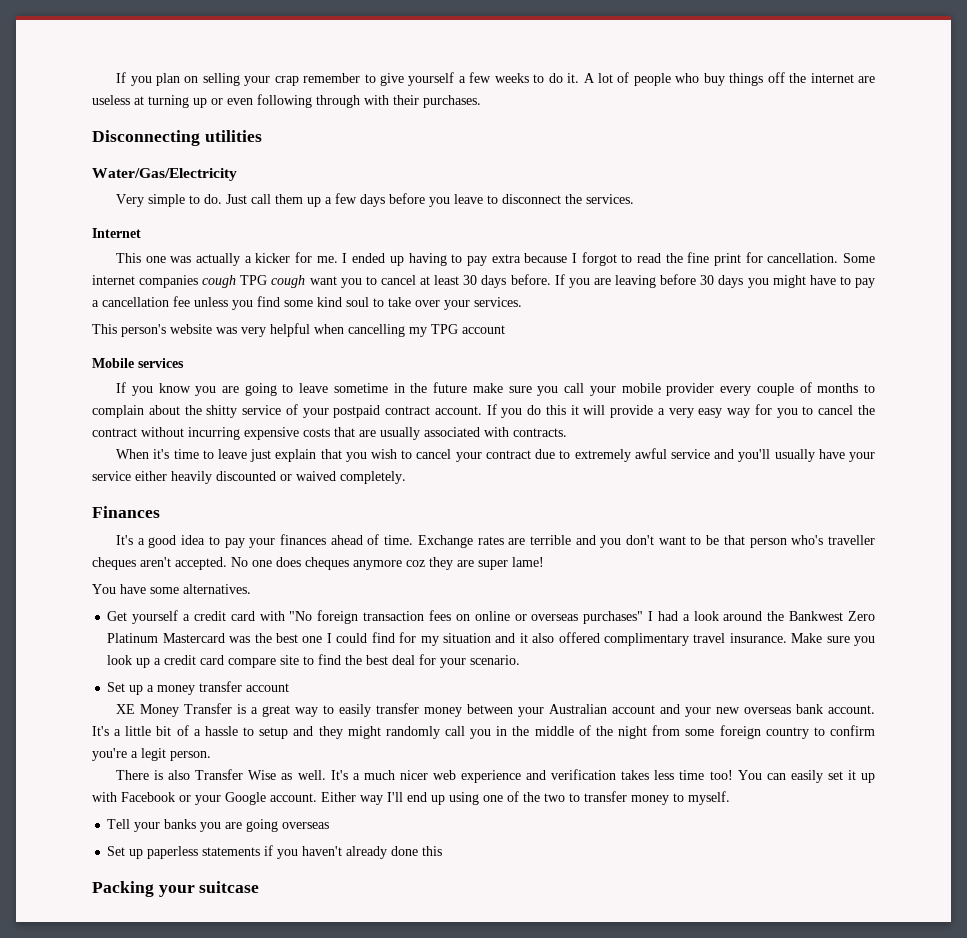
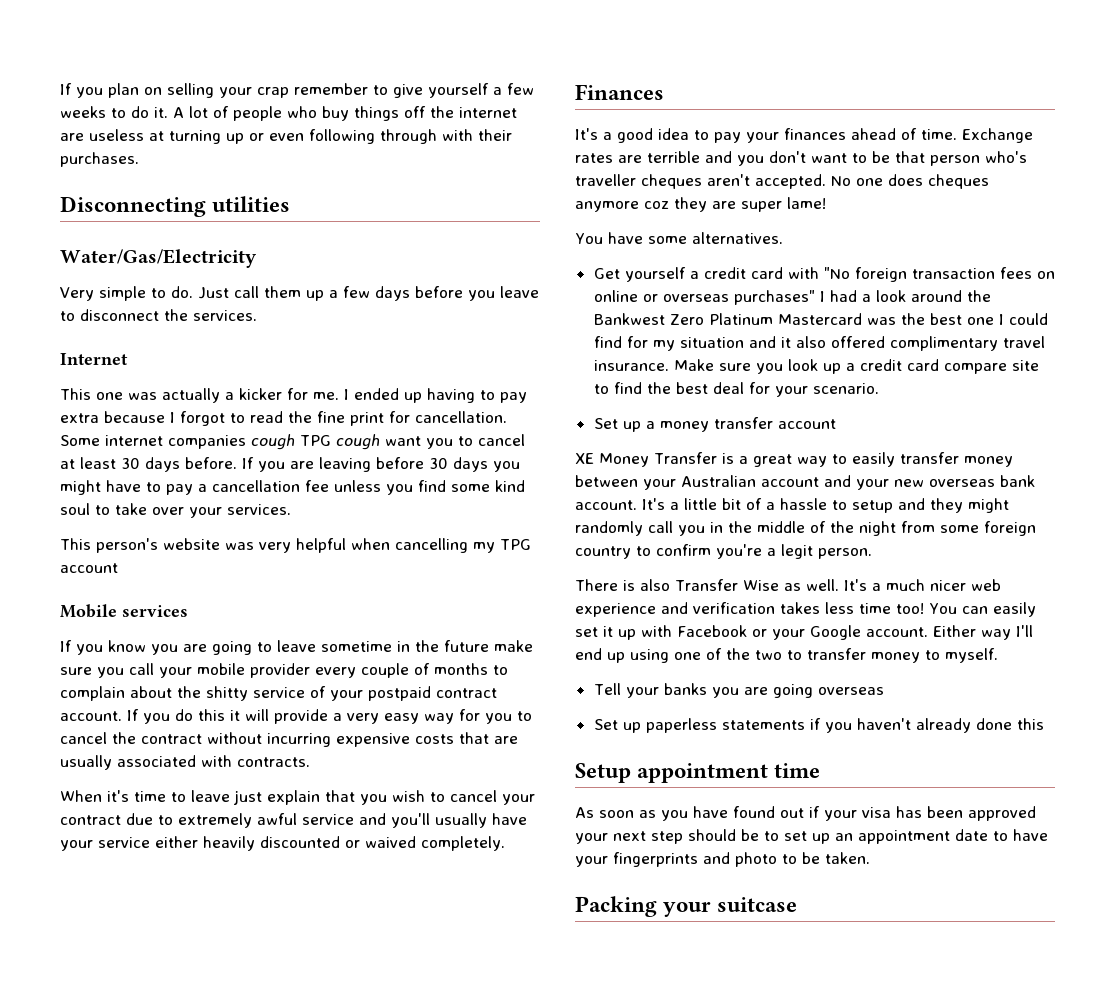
+ Setup appointment time
+ As soon as you have found out if your visa has been approved your next step should be to set up an appointment date to have your fingerprints and photo to be taken.

